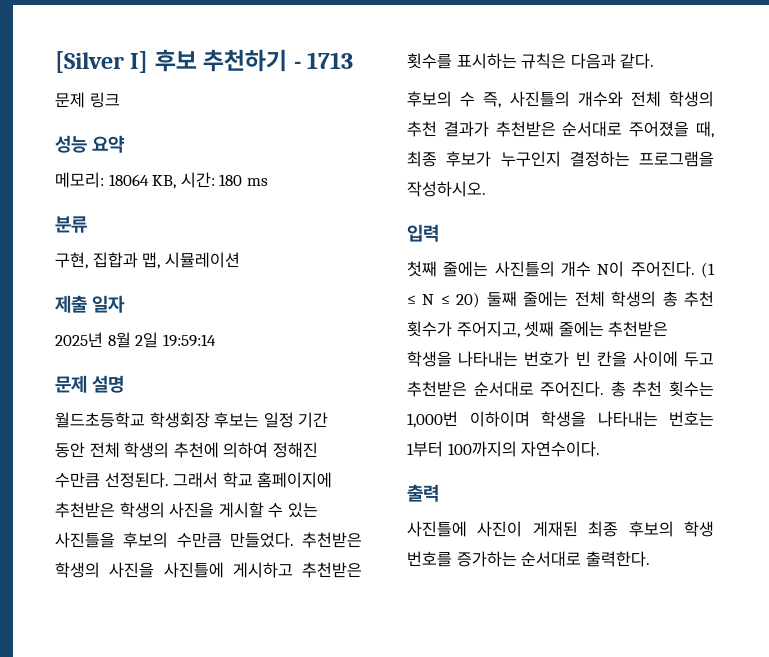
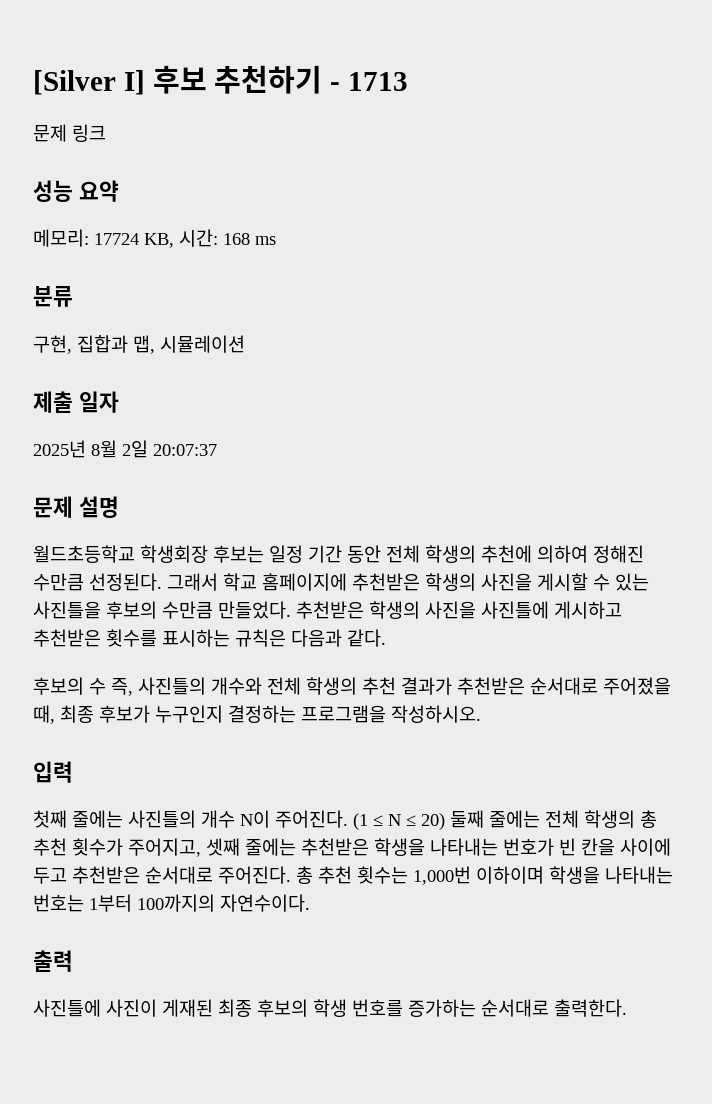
- 메모리: 18064 KB, 시간: 180 ms
+ 메모리: 17724 KB, 시간: 168 ms
- 2025년 8월 2일 19:59:14
+ 2025년 8월 2일 20:07:37

